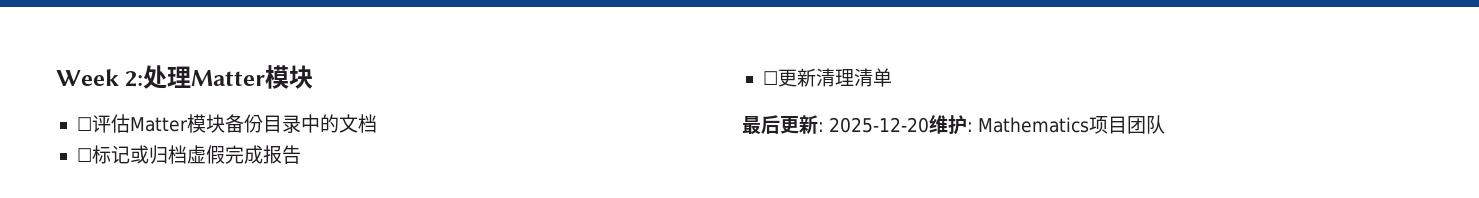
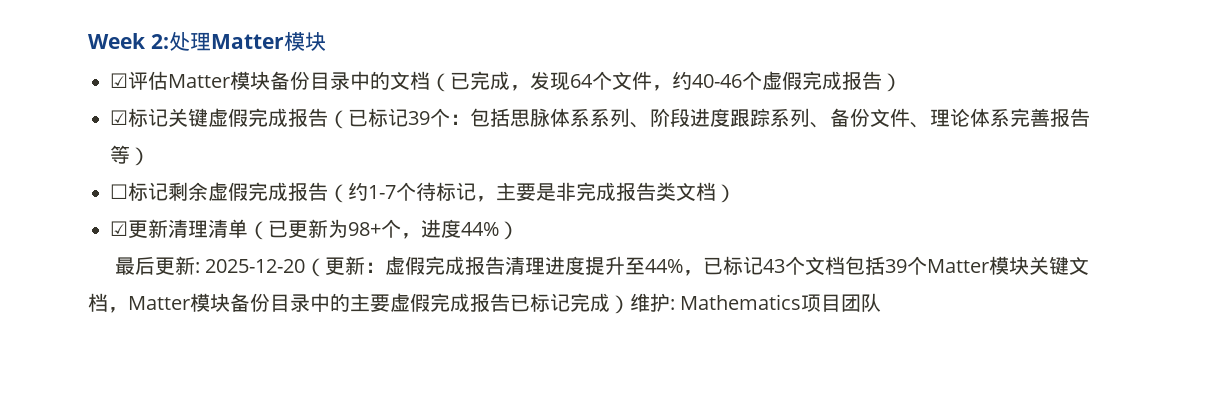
- ☐评估Matter模块备份目录中的文档
- ☐标记或归档虚假完成报告
- ☐更新清理清单
- 最后更新: 2025-12-20维护: Mathematics项目团队
+ ☑评估Matter模块备份目录中的文档（已完成，发现64个文件，约40-46个虚假完成报告）
+ ☑标记关键虚假完成报告（已标记39个：包括思脉体系系列、阶段进度跟踪系列、备份文件、理论体系完善报告等）
+ ☐标记剩余虚假完成报告（约1-7个待标记，主要是非完成报告类文档）
+ ☑更新清理清单（已更新为98+个，进度44%）
+ 最后更新: 2025-12-20（更新：虚假完成报告清理进度提升至44%，已标记43个文档包括39个Matter模块关键文档，Matter模块备份目录中的主要虚假完成报告已标记完成）维护: Mathematics项目团队

